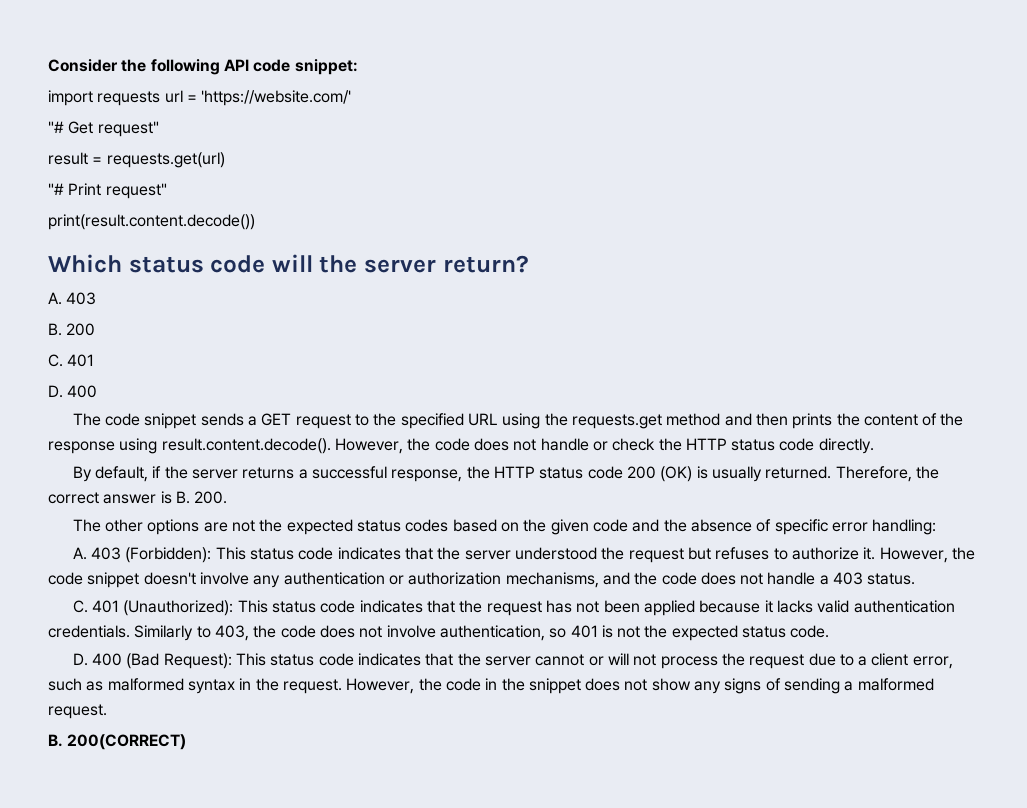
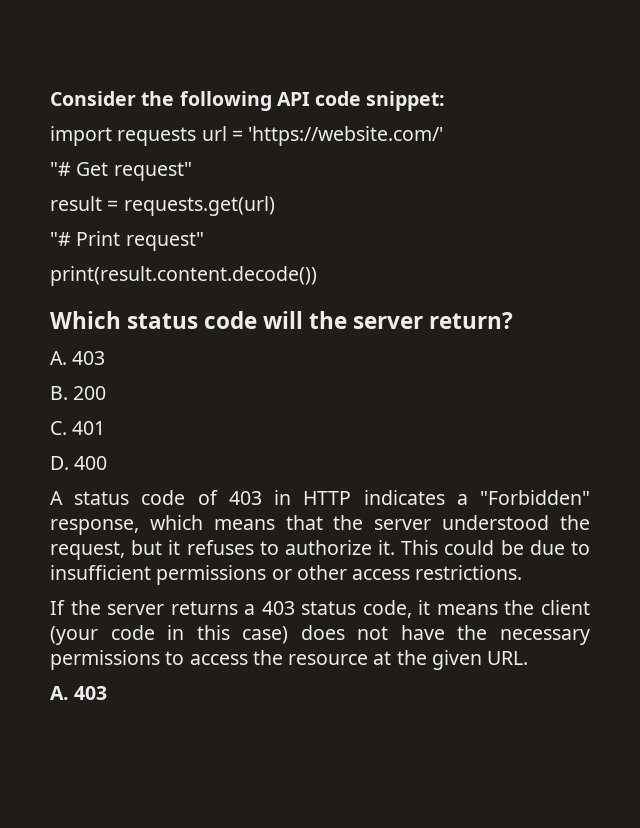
- The code snippet sends a GET request to the specified URL using the requests.get method and then prints the content of the response using result.content.decode(). However, the code does not handle or check the HTTP status code directly.
- By default, if the server returns a successful response, the HTTP status code 200 (OK) is usually returned. Therefore, the correct answer is B. 200.
- The other options are not the expected status codes based on the given code and the absence of specific error handling:
- A. 403 (Forbidden): This status code indicates that the server understood the request but refuses to authorize it.
+ A status code of 403 in HTTP indicates a "Forbidden" response, which means that the server understood the request, but it refuses to authorize it.
- However, the code snippet doesn't involve any authentication or authorization mechanisms, and the code does not handle a 403 status.
- C. 401 (Unauthorized): This status code indicates that the request has not been applied because it lacks valid authentication credentials. Similarly to 403, the code does not involve authentication, so 401 is not the expected status code.
- D. 400 (Bad Request): This status code indicates that the server cannot or will not process the request due to a client error, such as malformed syntax in the request. However, the code in the snippet does not show any signs of sending a malformed request.
- B. 200(CORRECT)
+ This could be due to insufficient permissions or other access restrictions.
+ If the server returns a 403 status code, it means the client (your code in this case) does not have the necessary permissions to access the resource at the given URL.
+ A. 403

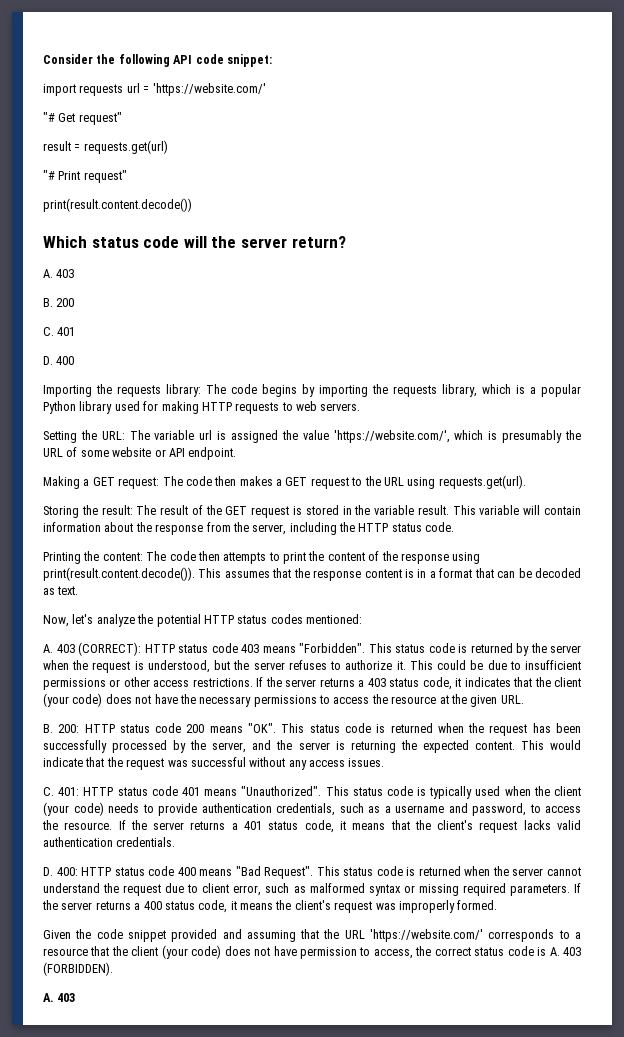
- A status code of 403 in HTTP indicates a "Forbidden" response, which means that the server understood the request, but it refuses to authorize it.
+ Importing the requests library: The code begins by importing the requests library, which is a popular Python library used for making HTTP requests to web servers.
+ Setting the URL: The variable url is assigned the value 'https://website.com/', which is presumably the URL of some website or API endpoint.
+ Making a GET request: The code then makes a GET request to the URL using requests.get(url).
+ Storing the result: The result of the GET request is stored in the variable result. This variable will contain information about the response from the server, including the HTTP status code.
+ Printing the content: The code then attempts to print the content of the response using print(result.content.decode()). This assumes that the response content is in a format that can be decoded as text.
+ Now, let's analyze the potential HTTP status codes mentioned:
+ A. 403 (CORRECT): HTTP status code 403 means "Forbidden". This status code is returned by the server when the request is understood, but the server refuses to authorize it.
- This could be due to insufficient permissions or other access restrictions.
- If the server returns a 403 status code, it means the client (your code in this case) does not have the necessary permissions to access the resource at the given URL.
+ This could be due to insufficient permissions or other access restrictions. If the server returns a 403 status code, it indicates that the client (your code) does not have the necessary permissions to access the resource at the given URL.
+ B. 200: HTTP status code 200 means "OK". This status code is returned when the request has been successfully processed by the server, and the server is returning the expected content. This would indicate that the request was successful without any access issues.
+ C. 401: HTTP status code 401 means "Unauthorized". This status code is typically used when the client (your code) needs to provide authentication credentials, such as a username and password, to access the resource. If the server returns a 401 status code, it means that the client's request lacks valid authentication credentials.
+ D. 400: HTTP status code 400 means "Bad Request". This status code is returned when the server cannot understand the request due to client error, such as malformed syntax or missing required parameters. If the server returns a 400 status code, it means the client's request was improperly formed.
+ Given the code snippet provided and assuming that the URL 'https://website.com/' corresponds to a resource that the client (your code) does not have permission to access, the correct status code is A. 403 (FORBIDDEN).

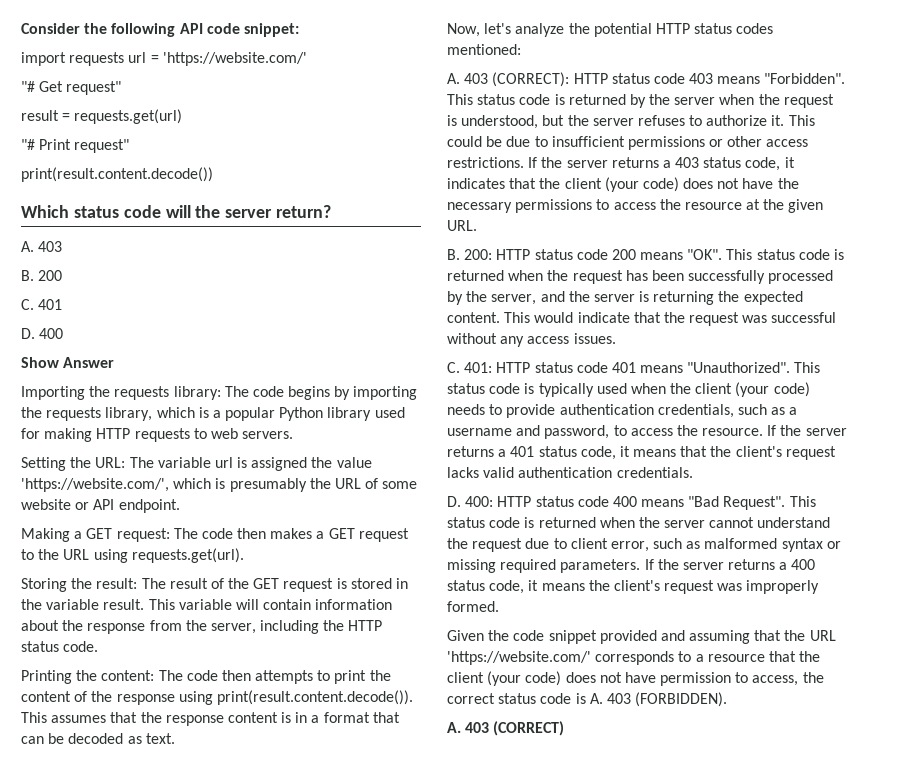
+ Show Answer
  Given the code snippet provided and assuming that the URL 'https://website.com/' corresponds to a resource that the client (your code) does not have permission to access, the correct status code is A. 403 (FORBIDDEN).
- A. 403
+ A. 403 (CORRECT)

